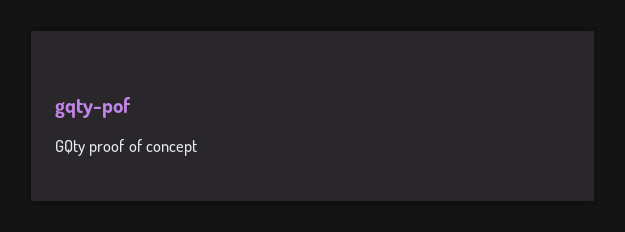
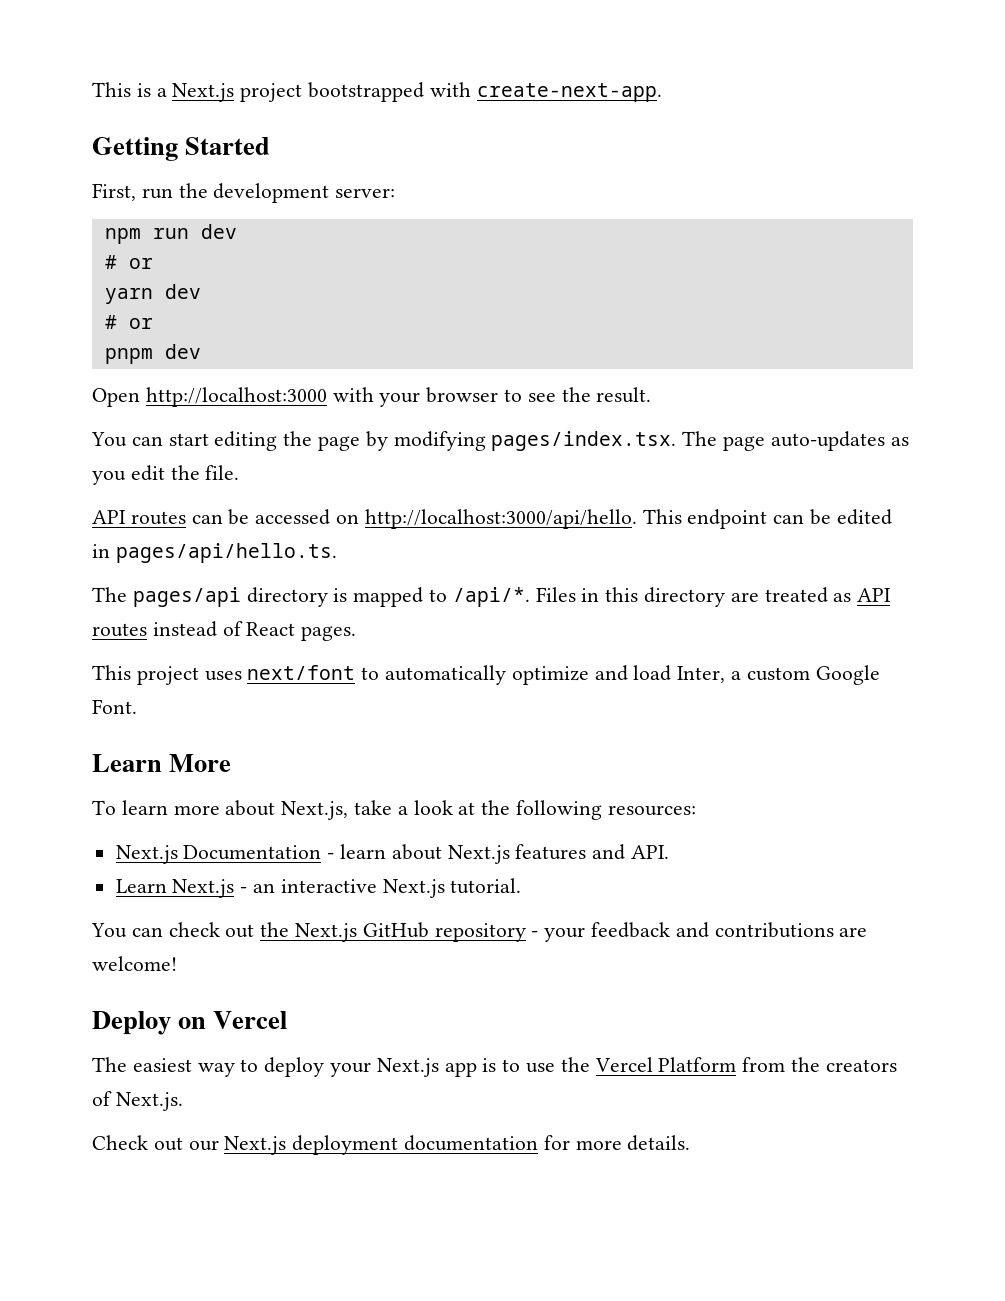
- gqty-pof
- GQty proof of concept
+ This is a Next.js project bootstrapped with create-next-app.
+ Getting Started
+ First, run the development server:
+ npm run dev
+ # or
+ yarn dev
+ # or
+ pnpm dev
+ Open http://localhost:3000 with your browser to see the result.
+ You can start editing the page by modifying pages/index.tsx. The page auto-updates as you edit the file.
+ API routes can be accessed on http://localhost:3000/api/hello. This endpoint can be edited in pages/api/hello.ts.
+ The pages/api directory is mapped to /api/*. Files in this directory are treated as API routes instead of React pages.
+ This project uses next/font to automatically optimize and load Inter, a custom Google Font.
+ Learn More
+ To learn more about Next.js, take a look at the following resources:
+ Next.js Documentation - learn about Next.js features and API.
+ Learn Next.js - an interactive Next.js tutorial.
+ You can check out the Next.js GitHub repository - your feedback and contributions are welcome!
+ Deploy on Vercel
+ The easiest way to deploy your Next.js app is to use the Vercel Platform from the creators of Next.js.
+ Check out our Next.js deployment documentation for more details.

